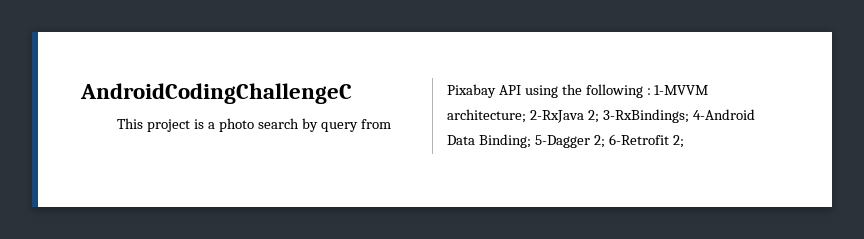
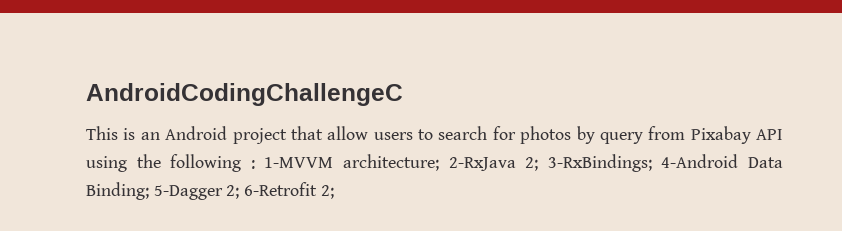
- This project is a photo search by query from Pixabay API using the following : 1-MVVM architecture; 2-RxJava 2; 3-RxBindings; 4-Android Data Binding; 5-Dagger 2; 6-Retrofit 2;
+ This is an Android project that allow users to search for photos by query from Pixabay API using the following : 1-MVVM architecture; 2-RxJava 2; 3-RxBindings; 4-Android Data Binding; 5-Dagger 2; 6-Retrofit 2;

